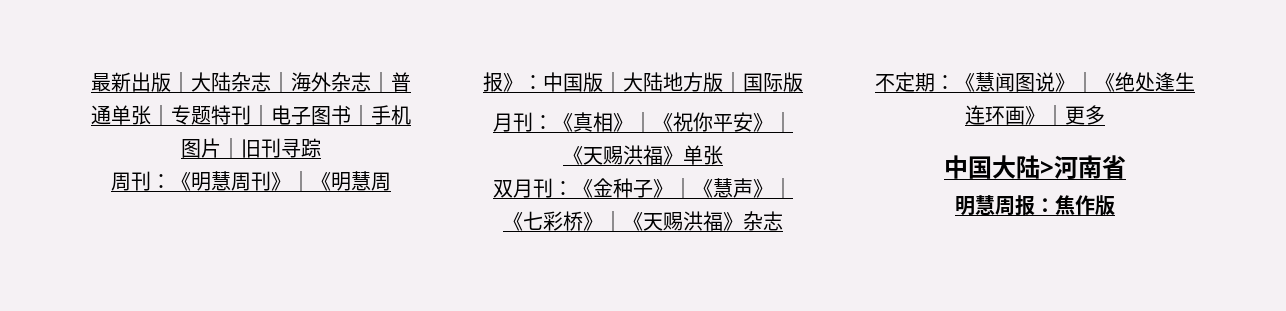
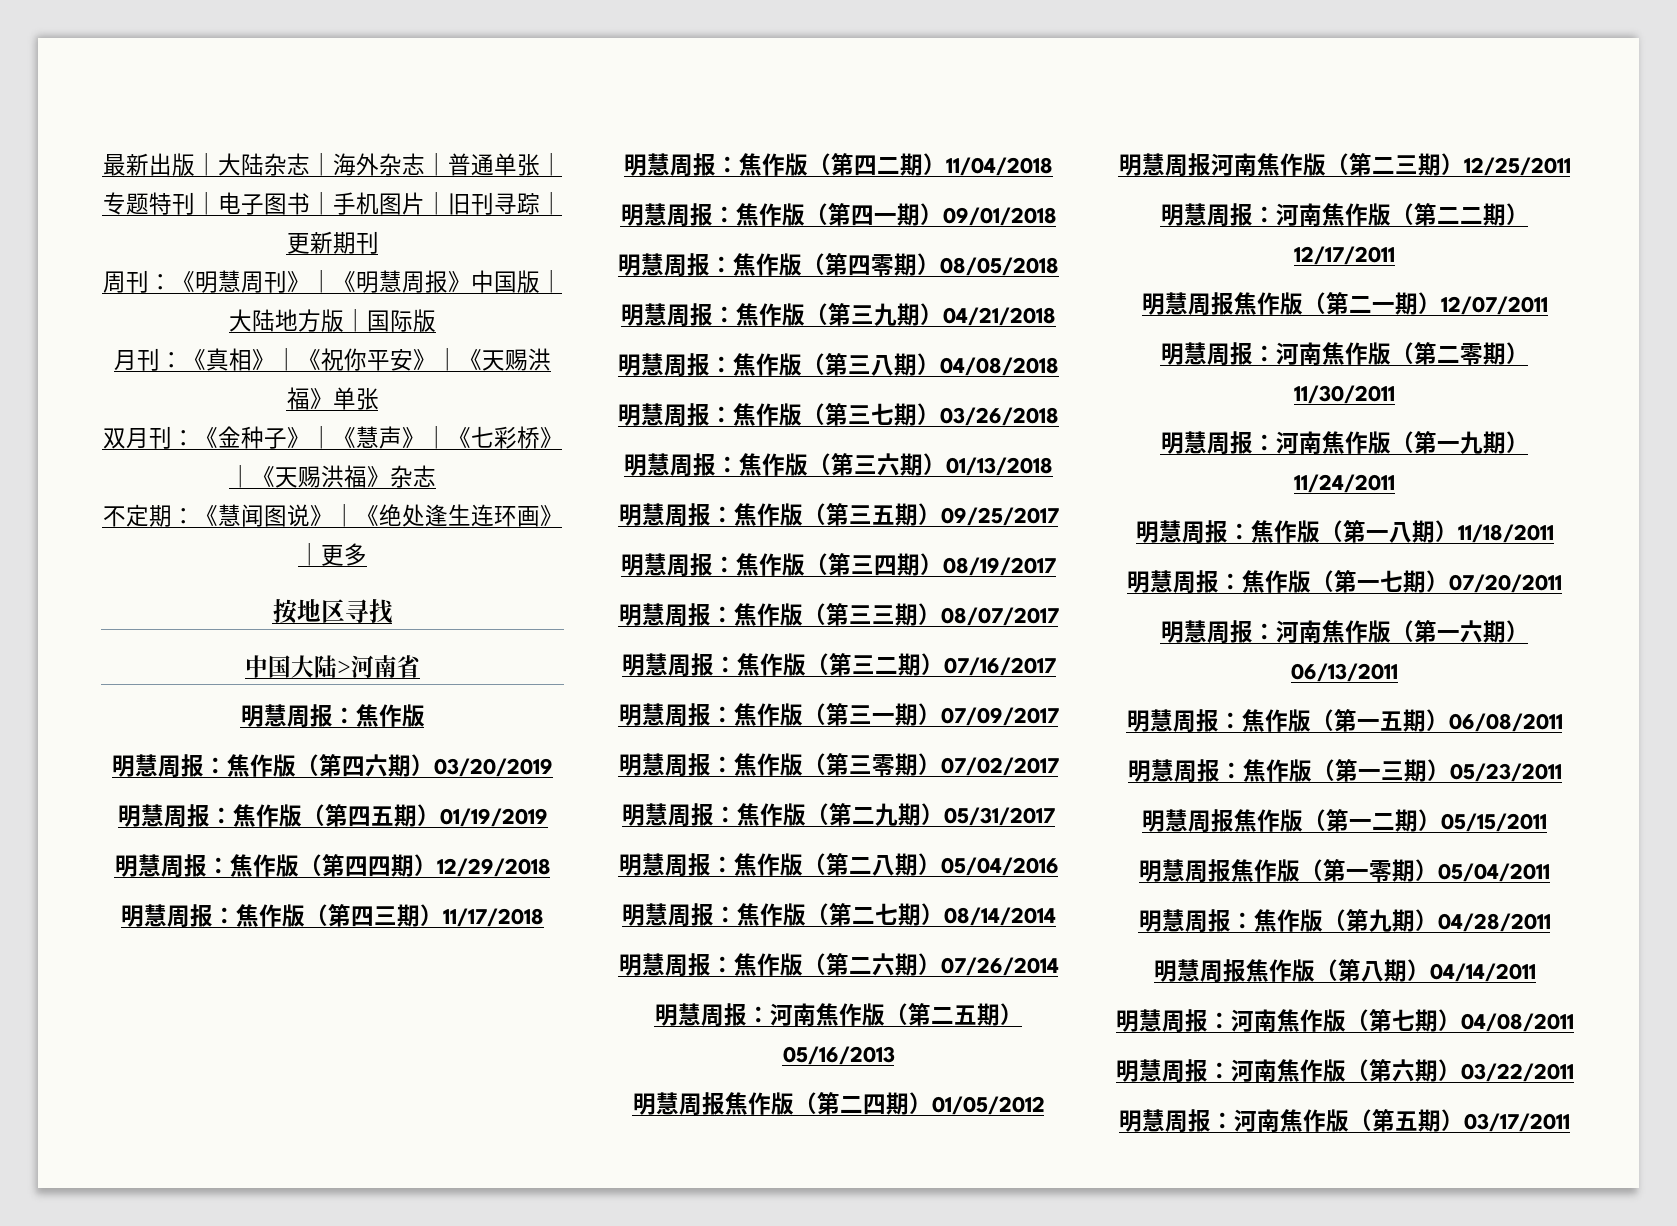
- 最新出版｜大陆杂志｜海外杂志｜普通单张｜专题特刊｜电子图书｜手机图片｜旧刊寻踪
+ 最新出版｜大陆杂志｜海外杂志｜普通单张｜专题特刊｜电子图书｜手机图片｜旧刊寻踪｜更新期刊
- 周刊：《明慧周刊》｜《明慧周报》：中国版｜大陆地方版｜国际版
+ 周刊：《明慧周刊》｜《明慧周报》中国版｜大陆地方版｜国际版
+ 按地区寻找
+ 明慧周报：焦作版（第四六期）03/20/2019
+ 明慧周报：焦作版（第四五期）01/19/2019
+ 明慧周报：焦作版（第四四期）12/29/2018
+ 明慧周报：焦作版（第四三期）11/17/2018
+ 明慧周报：焦作版（第四二期）11/04/2018
+ 明慧周报：焦作版（第四一期）09/01/2018
+ 明慧周报：焦作版（第四零期）08/05/2018
+ 明慧周报：焦作版（第三九期）04/21/2018
+ 明慧周报：焦作版（第三八期）04/08/2018
+ 明慧周报：焦作版（第三七期）03/26/2018
+ 明慧周报：焦作版（第三六期）01/13/2018
+ 明慧周报：焦作版（第三五期）09/25/2017
+ 明慧周报：焦作版（第三四期）08/19/2017
+ 明慧周报：焦作版（第三三期）08/07/2017
+ 明慧周报：焦作版（第三二期）07/16/2017
+ 明慧周报：焦作版（第三一期）07/09/2017
+ 明慧周报：焦作版（第三零期）07/02/2017
+ 明慧周报：焦作版（第二九期）05/31/2017
+ 明慧周报：焦作版（第二八期）05/04/2016
+ 明慧周报：焦作版（第二七期）08/14/2014
+ 明慧周报：焦作版（第二六期）07/26/2014
+ 明慧周报：河南焦作版（第二五期）05/16/2013
+ 明慧周报焦作版（第二四期）01/05/2012
+ 明慧周报河南焦作版（第二三期）12/25/2011
+ 明慧周报：河南焦作版（第二二期）12/17/2011
+ 明慧周报焦作版（第二一期）12/07/2011
+ 明慧周报：河南焦作版（第二零期）11/30/2011
+ 明慧周报：河南焦作版（第一九期）11/24/2011
+ 明慧周报：焦作版（第一八期）11/18/2011
+ 明慧周报：焦作版（第一七期）07/20/2011
+ 明慧周报：河南焦作版（第一六期）06/13/2011
+ 明慧周报：焦作版（第一五期）06/08/2011
+ 明慧周报：焦作版（第一三期）05/23/2011
+ 明慧周报焦作版（第一二期）05/15/2011
+ 明慧周报焦作版（第一零期）05/04/2011
+ 明慧周报：焦作版（第九期）04/28/2011
+ 明慧周报焦作版（第八期）04/14/2011
+ 明慧周报：河南焦作版（第七期）04/08/2011
+ 明慧周报：河南焦作版（第六期）03/22/2011
+ 明慧周报：河南焦作版（第五期）03/17/2011

